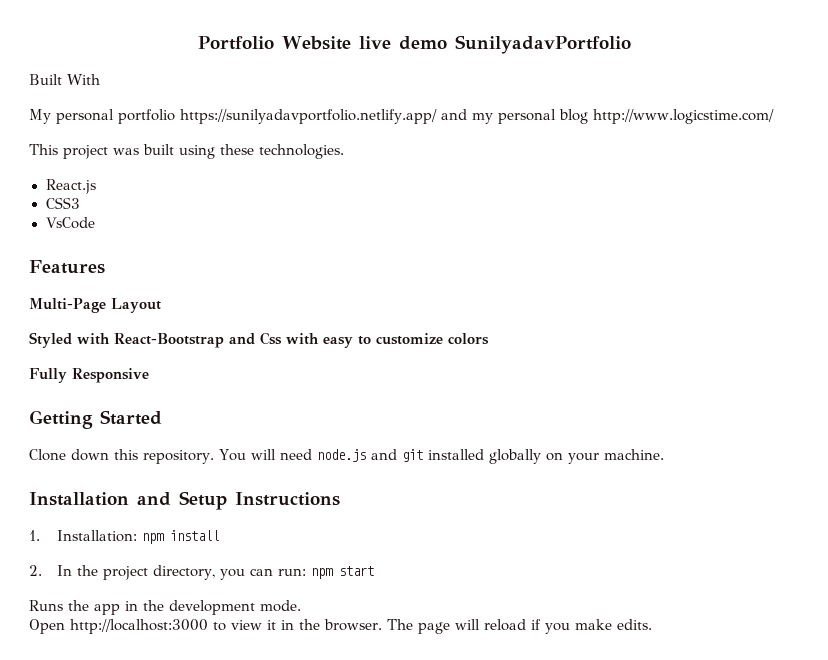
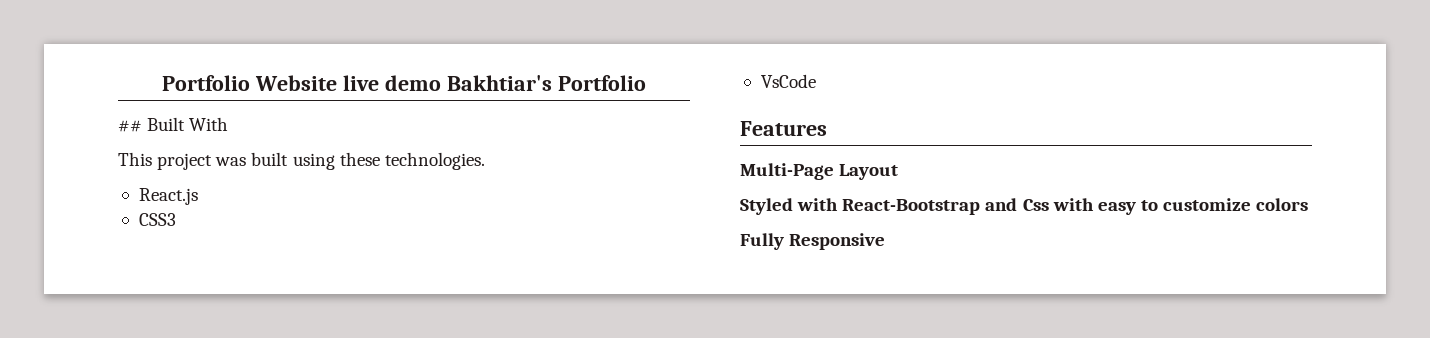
- Portfolio Website live demo SunilyadavPortfolio
- Built With
+ Portfolio Website live demo Bakhtiar's Portfolio
+ ## Built With
- My personal portfolio https://sunilyadavportfolio.netlify.app/ and my personal blog http://www.logicstime.com/
- Getting Started
- Clone down this repository. You will need node.js and git installed globally on your machine.
- Installation and Setup Instructions
- 1. Installation: npm install
- 2. In the project directory, you can run: npm start
- Runs the app in the development mode.
- Open http://localhost:3000 to view it in the browser. The page will reload if you make edits.

